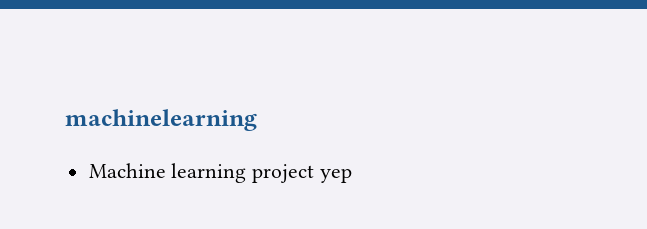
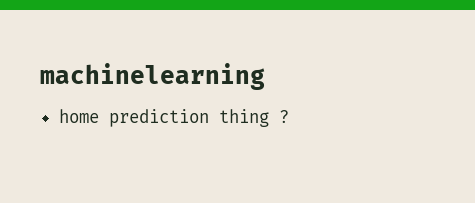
- Machine learning project yep
+ home prediction thing ?

